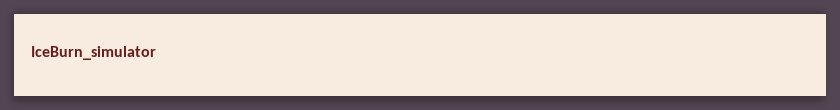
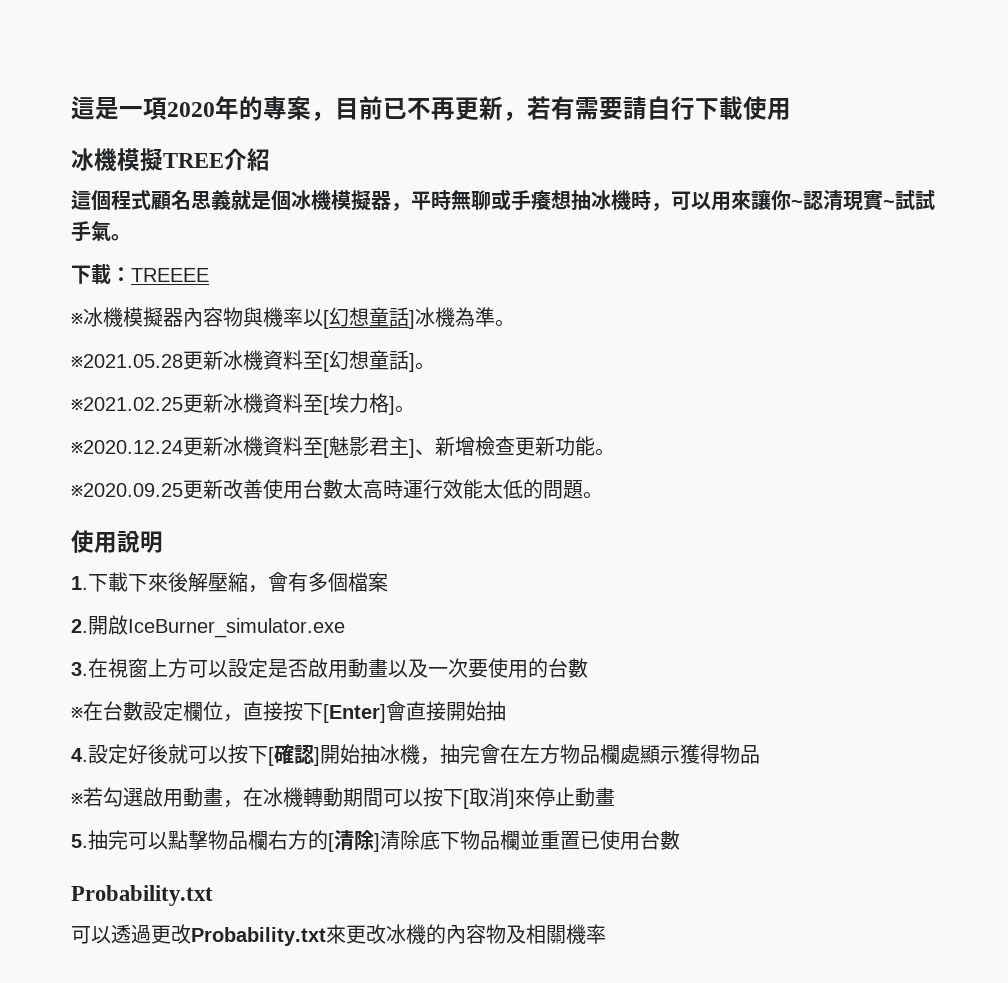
- IceBurn_simulator
+ 這是一項2020年的專案，目前已不再更新，若有需要請自行下載使用
+ 冰機模擬TREE介紹
+ 這個程式顧名思義就是個冰機模擬器，平時無聊或手癢想抽冰機時，可以用來讓你~認清現實~試試手氣。
+ 下載：TREEEE
+ ※冰機模擬器內容物與機率以[幻想童話]冰機為準。
+ ※2021.05.28更新冰機資料至[幻想童話]。
+ ※2021.02.25更新冰機資料至[埃力格]。
+ ※2020.12.24更新冰機資料至[魅影君主]、新增檢查更新功能。
+ ※2020.09.25更新改善使用台數太高時運行效能太低的問題。
+ 使用說明
+ 1.下載下來後解壓縮，會有多個檔案
+ 2.開啟IceBurner_simulator.exe
+ 3.在視窗上方可以設定是否啟用動畫以及一次要使用的台數
+ ※在台數設定欄位，直接按下[Enter]會直接開始抽
+ 4.設定好後就可以按下[確認]開始抽冰機，抽完會在左方物品欄處顯示獲得物品
+ ※若勾選啟用動畫，在冰機轉動期間可以按下[取消]來停止動畫
+ 5.抽完可以點擊物品欄右方的[清除]清除底下物品欄並重置已使用台數
+ Probability.txt
+ 可以透過更改Probability.txt來更改冰機的內容物及相關機率

